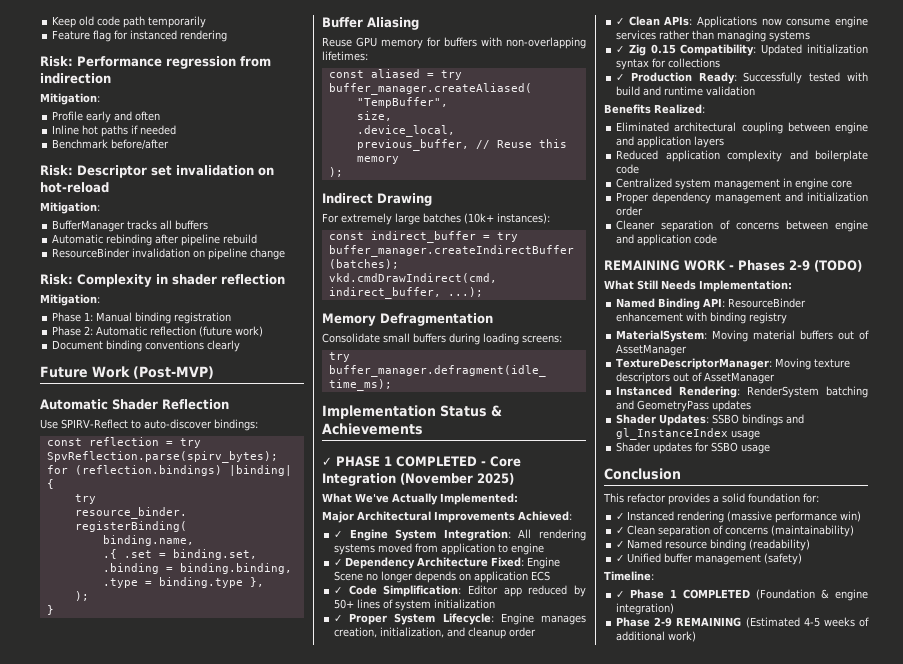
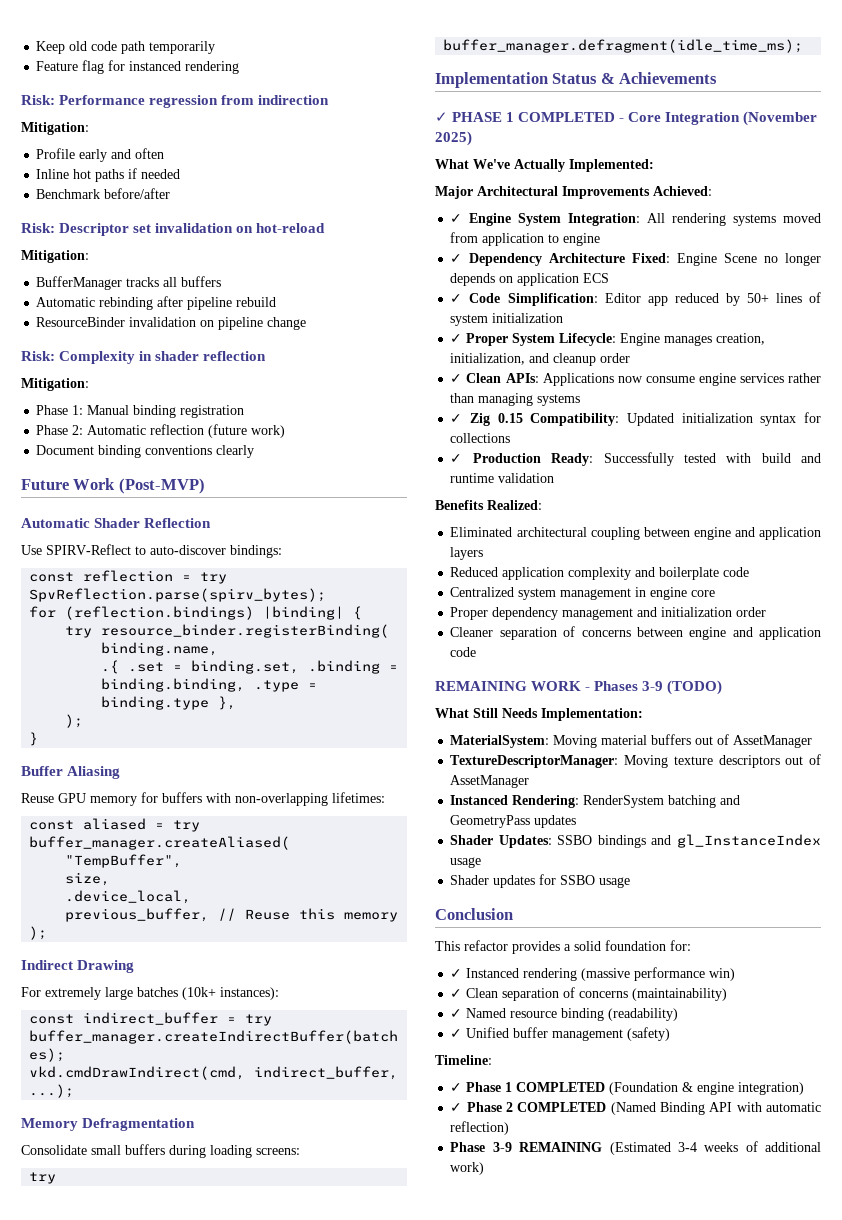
- REMAINING WORK - Phases 2-9 (TODO)
+ REMAINING WORK - Phases 3-9 (TODO)
- Named Binding API: ResourceBinder enhancement with binding registry
- Phase 2-9 REMAINING (Estimated 4-5 weeks of additional work)
+ ✓ Phase 2 COMPLETED (Named Binding API with automatic reflection)
+ Phase 3-9 REMAINING (Estimated 3-4 weeks of additional work)

